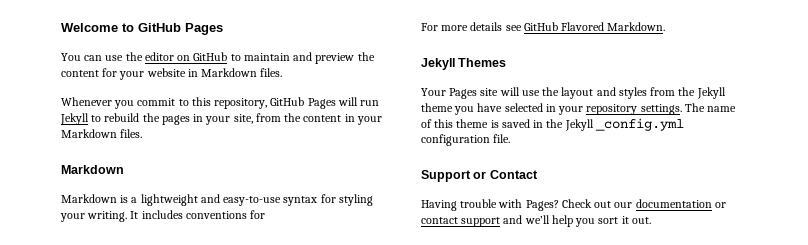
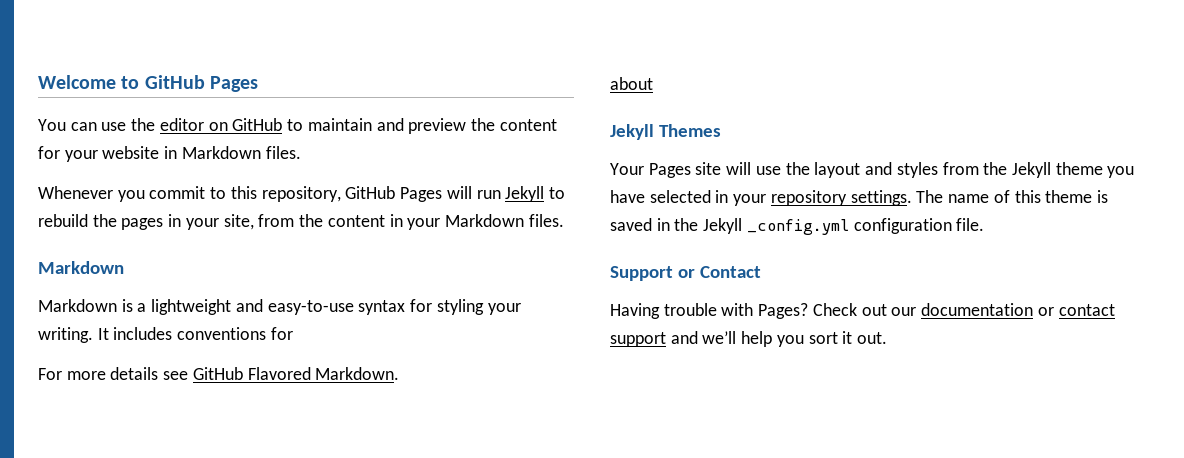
+ about

